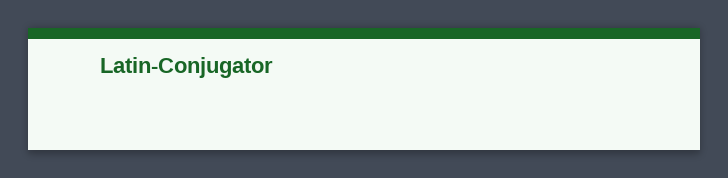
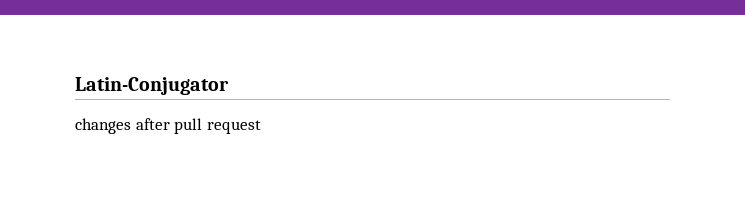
+ changes after pull request

